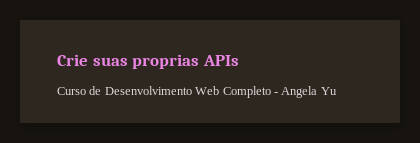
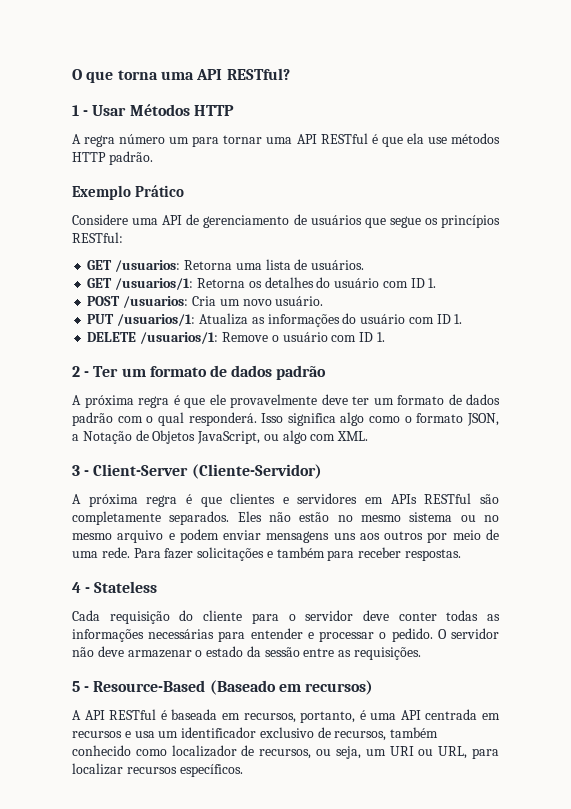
- Crie suas proprias APIs
- Curso de Desenvolvimento Web Completo - Angela Yu
+ O que torna uma API RESTful?
+ 1 - Usar Métodos HTTP
+ A regra número um para tornar uma API RESTful é que ela use métodos HTTP padrão.
+ Exemplo Prático
+ Considere uma API de gerenciamento de usuários que segue os princípios RESTful:
+ GET /usuarios: Retorna uma lista de usuários.
+ GET /usuarios/1: Retorna os detalhes do usuário com ID 1.
+ POST /usuarios: Cria um novo usuário.
+ PUT /usuarios/1: Atualiza as informações do usuário com ID 1.
+ DELETE /usuarios/1: Remove o usuário com ID 1.
+ 2 - Ter um formato de dados padrão
+ A próxima regra é que ele provavelmente deve ter um formato de dados padrão com o qual responderá. Isso significa algo como o formato JSON, a Notação de Objetos JavaScript, ou algo com XML.
+ 3 - Client-Server (Cliente-Servidor)
+ A próxima regra é que clientes e servidores em APIs RESTful são completamente separados. Eles não estão no mesmo sistema ou no mesmo arquivo e podem enviar mensagens uns aos outros por meio de uma rede. Para fazer solicitações e também para receber respostas.
+ 4 - Stateless
+ Cada requisição do cliente para o servidor deve conter todas as informações necessárias para entender e processar o pedido. O servidor não deve armazenar o estado da sessão entre as requisições.
+ 5 - Resource-Based (Baseado em recursos)
+ A API RESTful é baseada em recursos, portanto, é uma API centrada em recursos e usa um identificador exclusivo de recursos, também conhecido como localizador de recursos, ou seja, um URI ou URL, para localizar recursos específicos.

